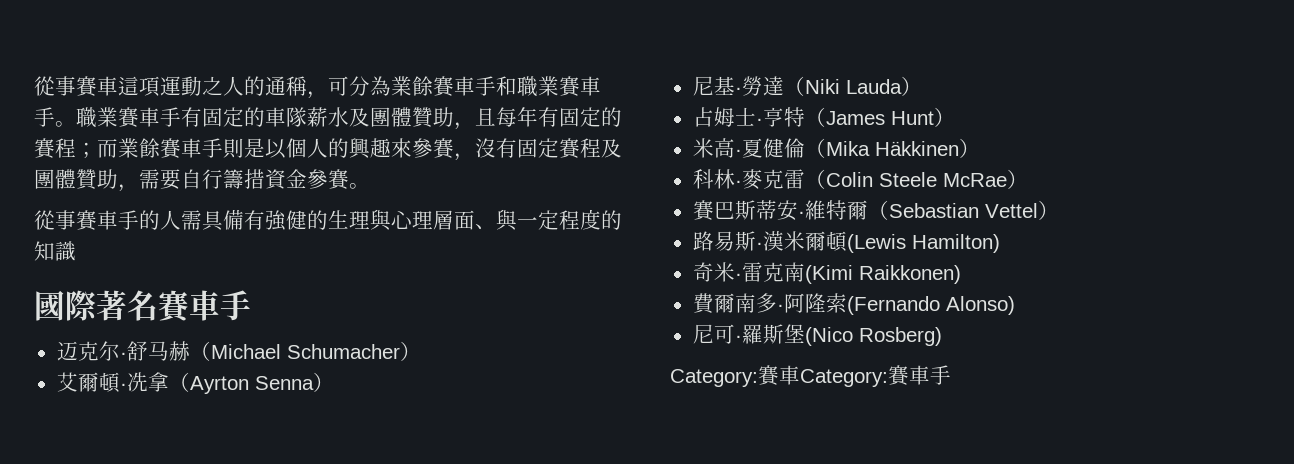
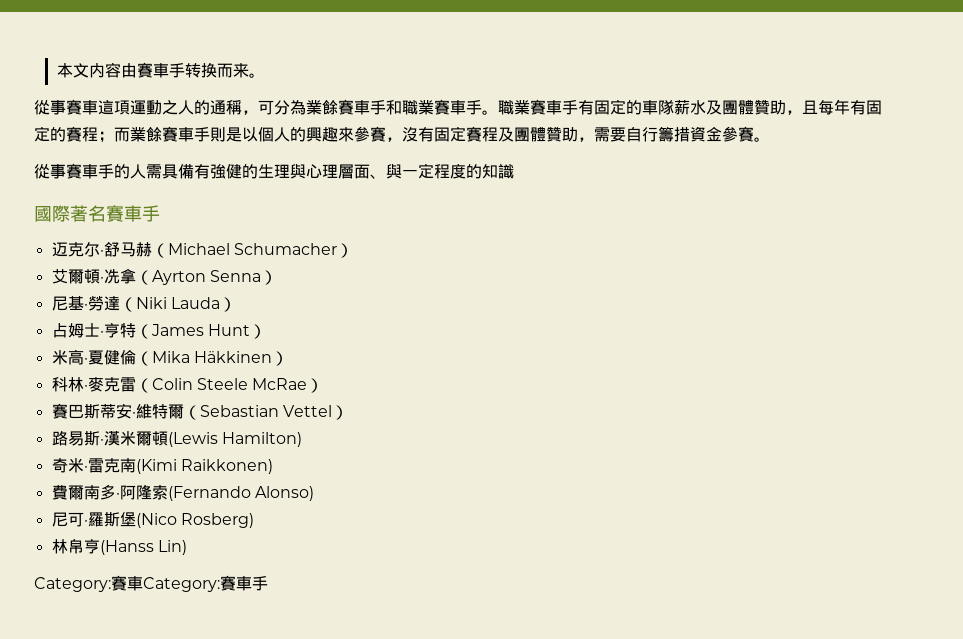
+ 本文内容由賽車手转换而来。
+ 林帛亨(Hanss Lin)

